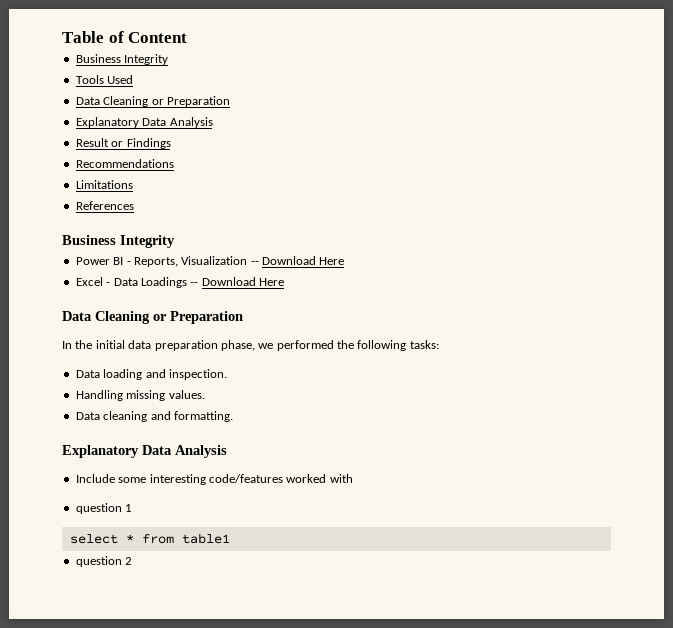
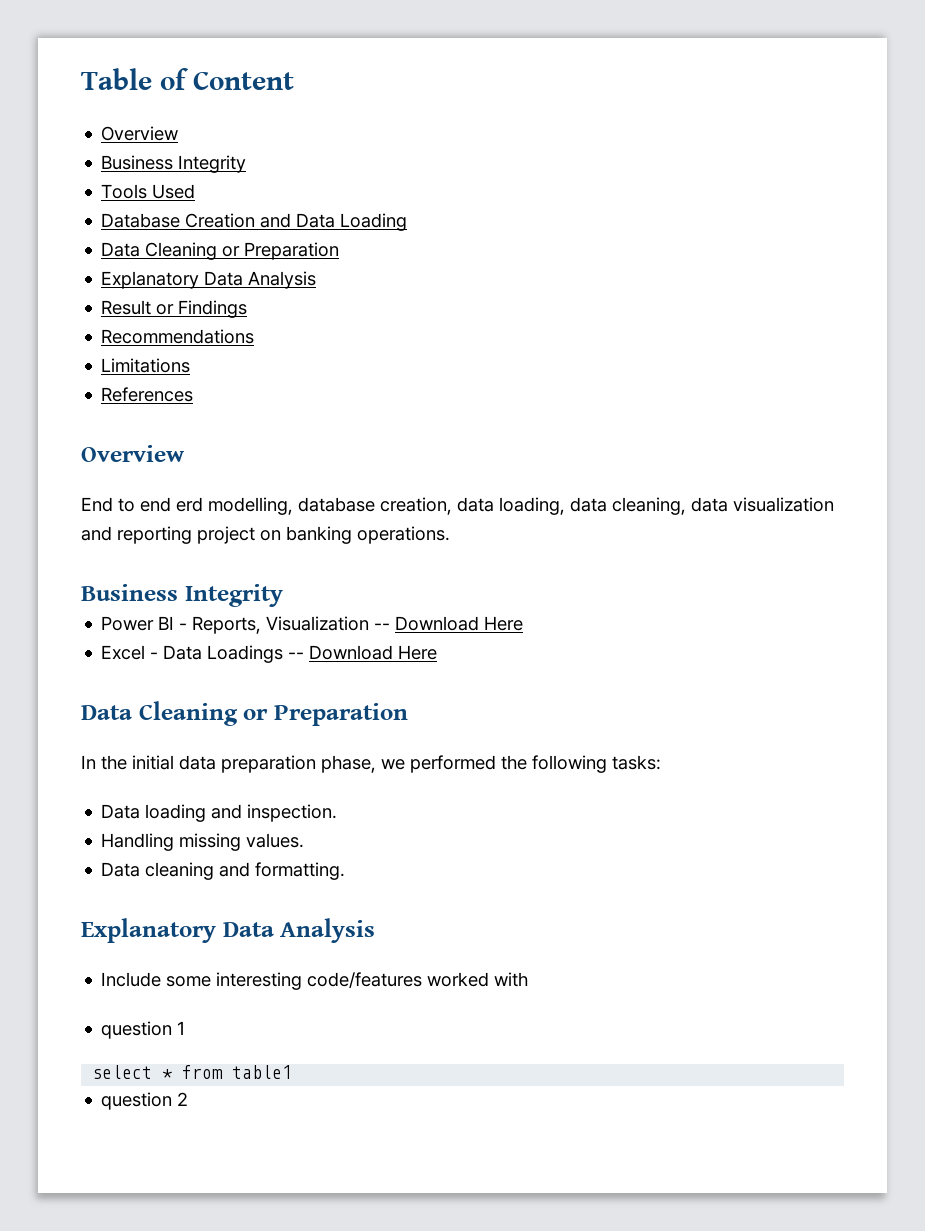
  Table of Content
+ Overview
+ Database Creation and Data Loading
  References
+ Overview
+ End to end erd modelling, database creation, data loading, data cleaning, data visualization and reporting project on banking operations.

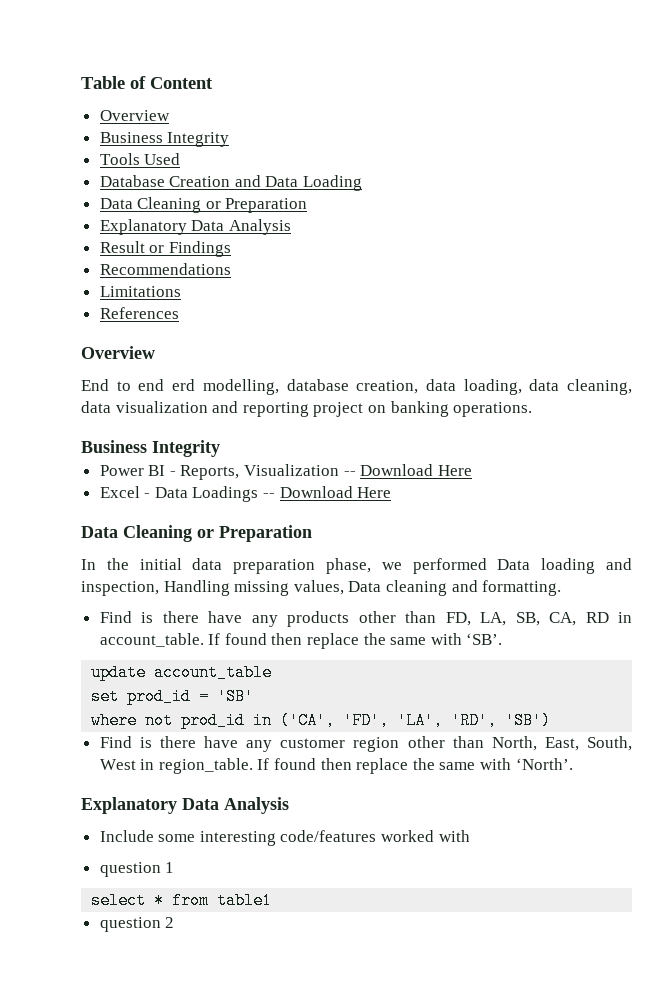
- In the initial data preparation phase, we performed the following tasks:
- Data loading and inspection.
- Handling missing values.
- Data cleaning and formatting.
+ In the initial data preparation phase, we performed Data loading and inspection, Handling missing values, Data cleaning and formatting.
+ Find is there have any products other than FD, LA, SB, CA, RD in account_table. If found then replace the same with ‘SB’.
+ update account_table
+ set prod_id = 'SB'
+ where not prod_id in ('CA', 'FD', 'LA', 'RD', 'SB')
+ Find is there have any customer region other than North, East, South, West in region_table. If found then replace the same with ‘North’.

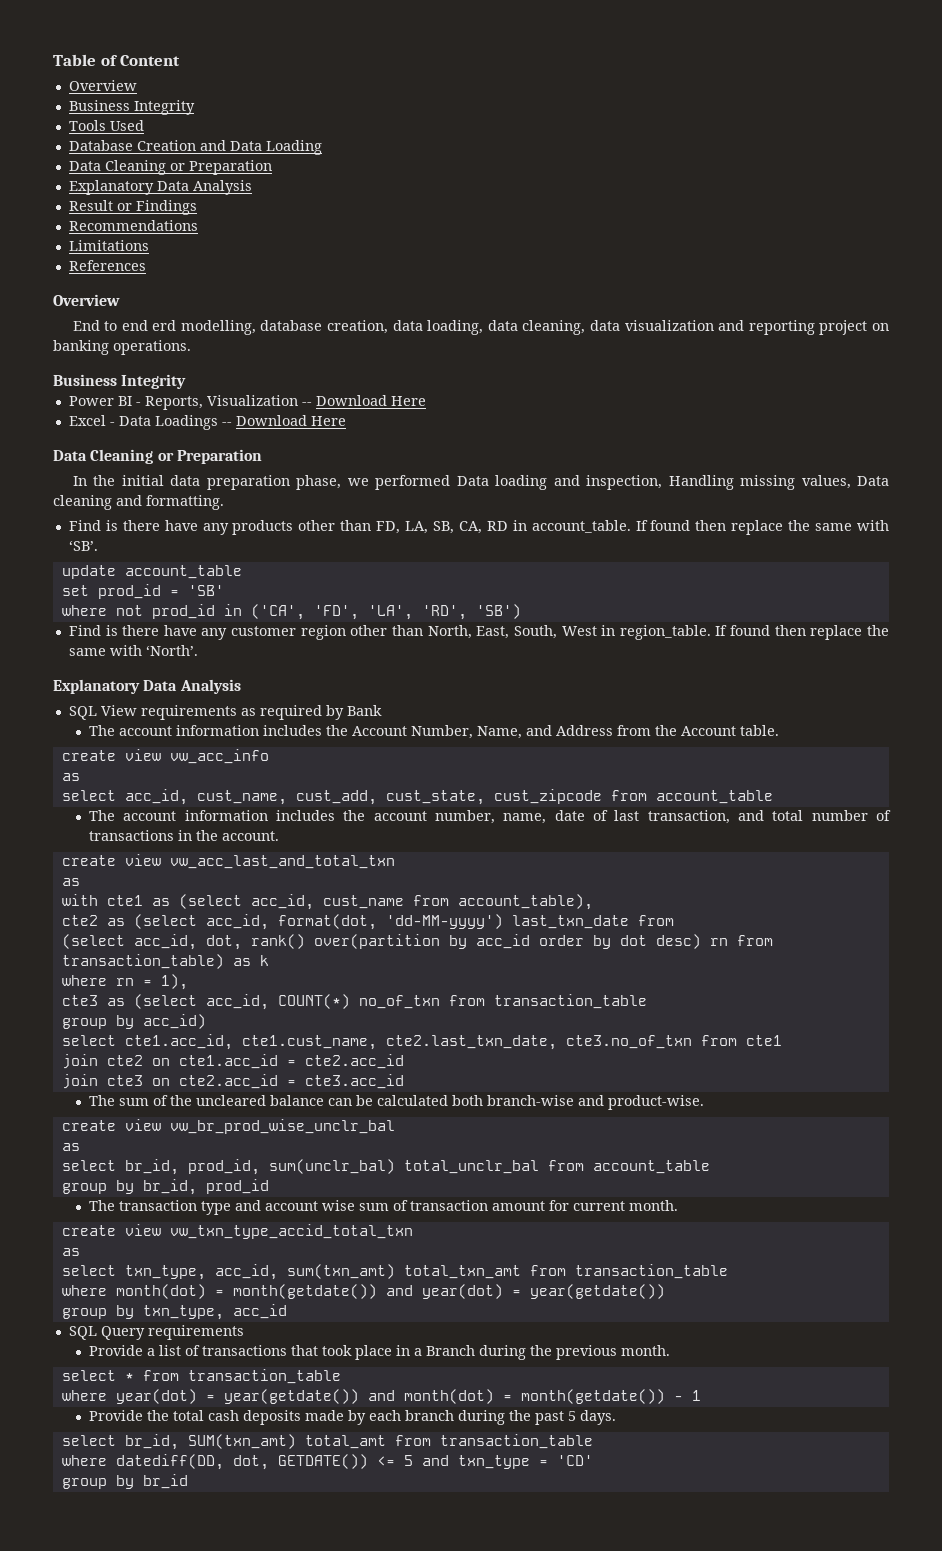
- Include some interesting code/features worked with
- question 1
- select * from table1
- question 2
+ SQL View requirements as required by Bank
+ The account information includes the Account Number, Name, and Address from the Account table.
+ create view vw_acc_info
+ as
+ select acc_id, cust_name, cust_add, cust_state, cust_zipcode from account_table
+ The account information includes the account number, name, date of last transaction, and total number of transactions in the account.
+ create view vw_acc_last_and_total_txn
+ as
+ with cte1 as (select acc_id, cust_name from account_table),
+ cte2 as (select acc_id, format(dot, 'dd-MM-yyyy') last_txn_date from
+ (select acc_id, dot, rank() over(partition by acc_id order by dot desc) rn from transaction_table) as k
+ where rn = 1),
+ cte3 as (select acc_id, COUNT(*) no_of_txn from transaction_table
+ group by acc_id)
+ select cte1.acc_id, cte1.cust_name, cte2.last_txn_date, cte3.no_of_txn from cte1
+ join cte2 on cte1.acc_id = cte2.acc_id
+ join cte3 on cte2.acc_id = cte3.acc_id
+ The sum of the uncleared balance can be calculated both branch-wise and product-wise.
+ create view vw_br_prod_wise_unclr_bal
+ as
+ select br_id, prod_id, sum(unclr_bal) total_unclr_bal from account_table
+ group by br_id, prod_id
+ The transaction type and account wise sum of transaction amount for current month.
+ create view vw_txn_type_accid_total_txn
+ as
+ select txn_type, acc_id, sum(txn_amt) total_txn_amt from transaction_table
+ where month(dot) = month(getdate()) and year(dot) = year(getdate())
+ group by txn_type, acc_id
+ SQL Query requirements
+ Provide a list of transactions that took place in a Branch during the previous month.
+ select * from transaction_table
+ where year(dot) = year(getdate()) and month(dot) = month(getdate()) - 1
+ Provide the total cash deposits made by each branch during the past 5 days.
+ select br_id, SUM(txn_amt) total_amt from transaction_table
+ where datediff(DD, dot, GETDATE()) <= 5 and txn_type = 'CD'
+ group by br_id

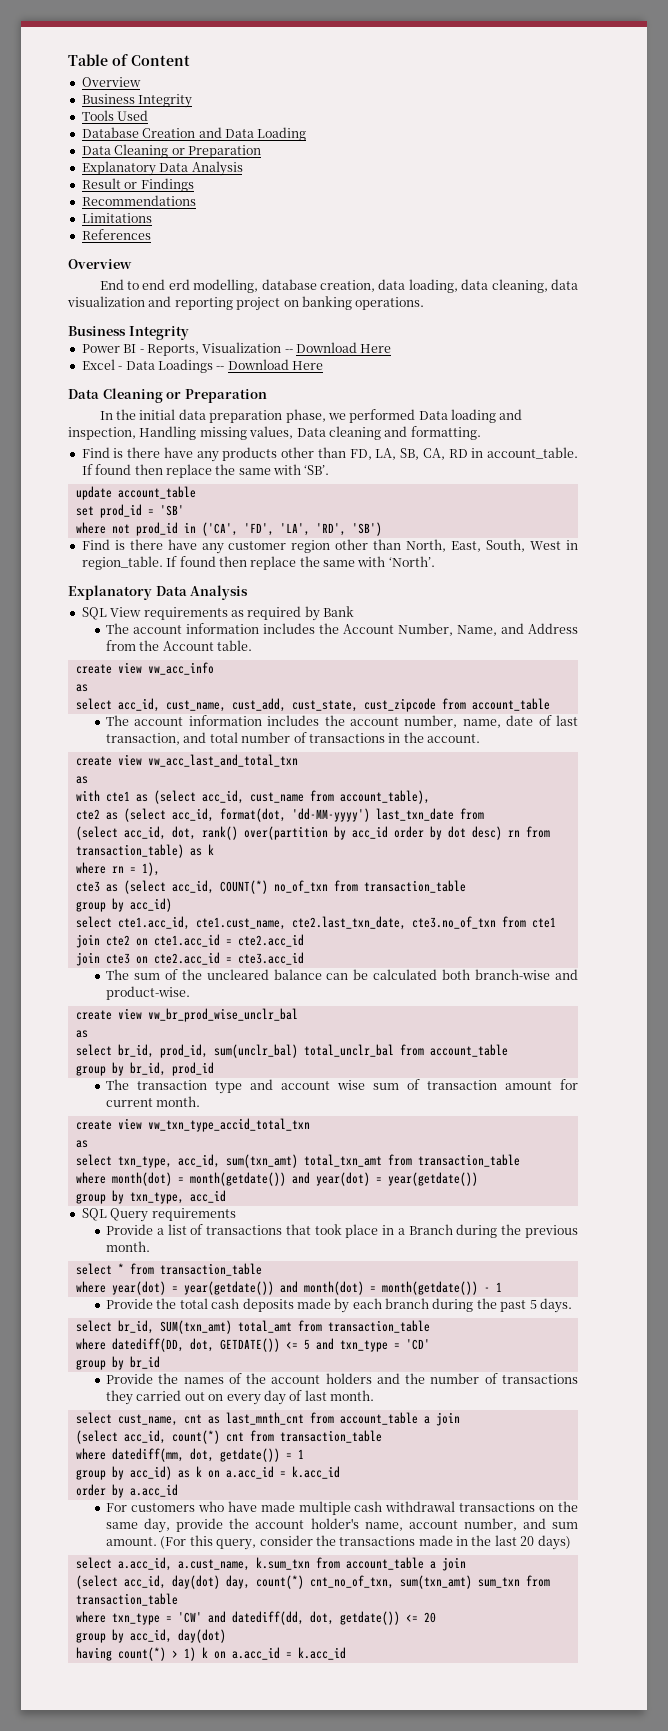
+ Provide the names of the account holders and the number of transactions they carried out on every day of last month.
+ select cust_name, cnt as last_mnth_cnt from account_table a join
+ (select acc_id, count(*) cnt from transaction_table
+ where datediff(mm, dot, getdate()) = 1
+ group by acc_id) as k on a.acc_id = k.acc_id
+ order by a.acc_id
+ For customers who have made multiple cash withdrawal transactions on the same day, provide the account holder's name, account number, and sum amount. (For this query, consider the transactions made in the last 20 days)
+ select a.acc_id, a.cust_name, k.sum_txn from account_table a join
+ (select acc_id, day(dot) day, count(*) cnt_no_of_txn, sum(txn_amt) sum_txn from transaction_table
+ where txn_type = 'CW' and datediff(dd, dot, getdate()) <= 20
+ group by acc_id, day(dot)
+ having count(*) > 1) k on a.acc_id = k.acc_id

